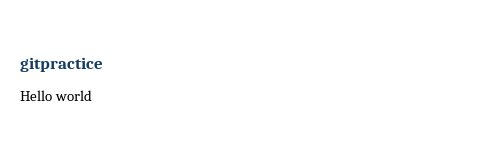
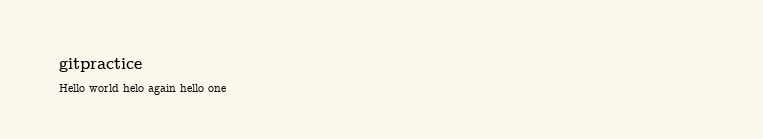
- Hello world
+ Hello world helo again hello one

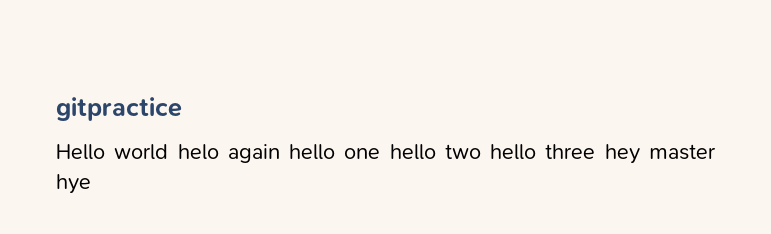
- Hello world helo again hello one
+ Hello world helo again hello one hello two hello three hey master hye

